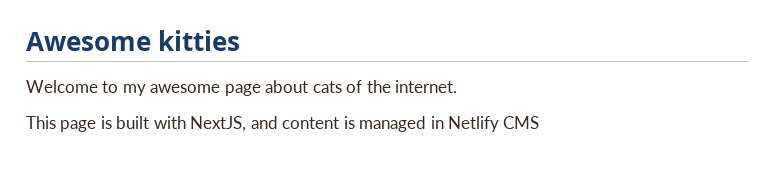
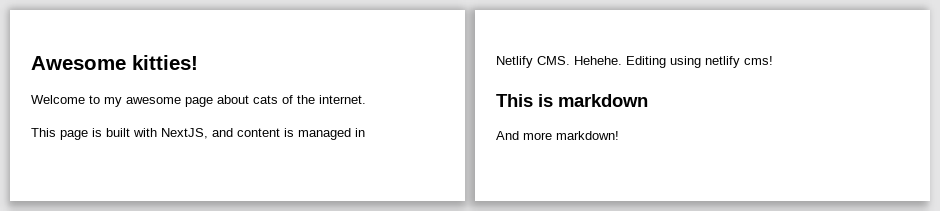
- Awesome kitties
+ Awesome kitties!
- This page is built with NextJS, and content is managed in Netlify CMS
+ This page is built with NextJS, and content is managed in Netlify CMS. Hehehe. Editing using netlify cms!
+ This is markdown
+ And more markdown!

